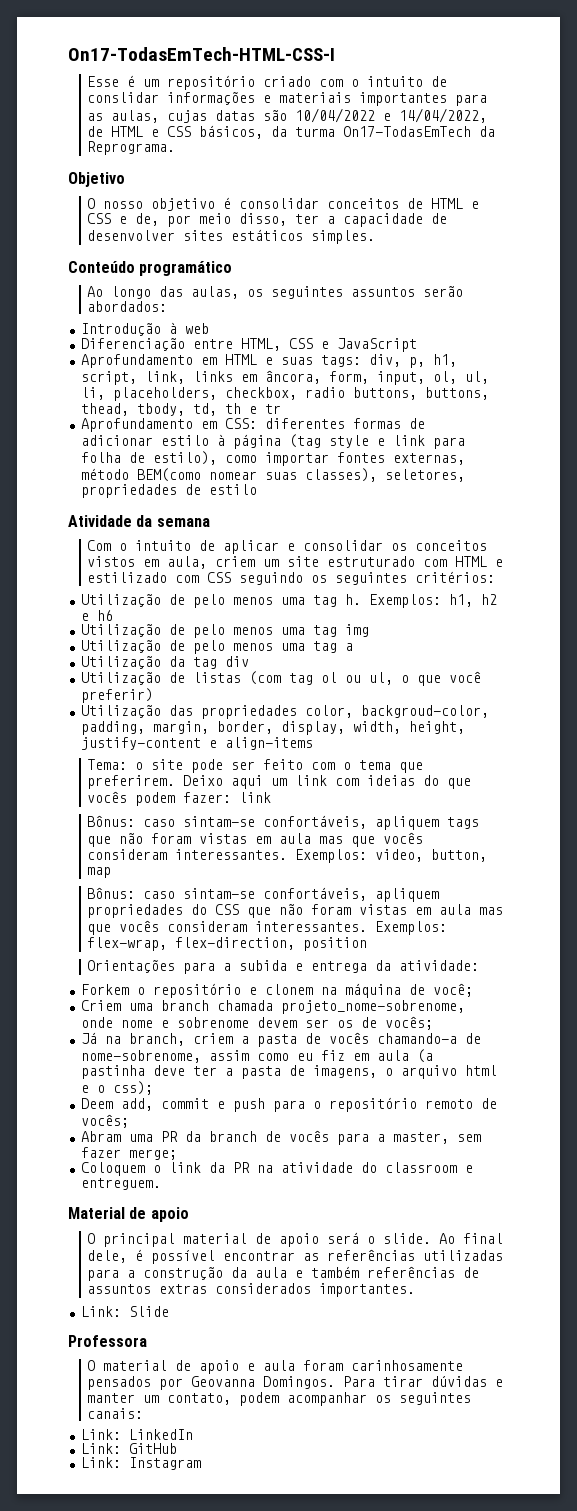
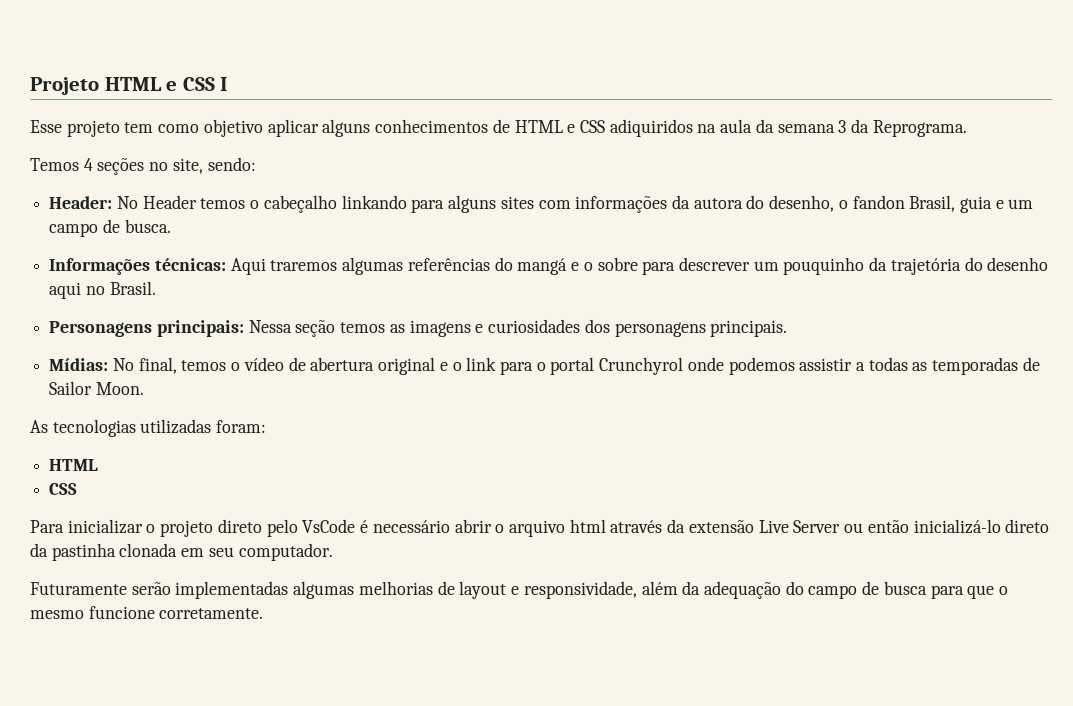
- On17-TodasEmTech-HTML-CSS-I
- Esse é um repositório criado com o intuito de conslidar informações e materiais importantes para as aulas, cujas datas são 10/04/2022 e 14/04/2022, de HTML e CSS básicos, da turma On17-TodasEmTech da Reprograma.
- Objetivo
- O nosso objetivo é consolidar conceitos de HTML e CSS e de, por meio disso, ter a capacidade de desenvolver sites estáticos simples.
- Conteúdo programático
- Ao longo das aulas, os seguintes assuntos serão abordados:
- Introdução à web
- Diferenciação entre HTML, CSS e JavaScript
- Aprofundamento em HTML e suas tags: div, p, h1, script, link, links em âncora, form, input, ol, ul, li, placeholders, checkbox, radio buttons, buttons, thead, tbody, td, th e tr
- Aprofundamento em CSS: diferentes formas de adicionar estilo à página (tag style e link para folha de estilo), como importar fontes externas, método BEM(como nomear suas classes), seletores, propriedades de estilo
- Atividade da semana
- Com o intuito de aplicar e consolidar os conceitos vistos em aula, criem um site estruturado com HTML e estilizado com CSS seguindo os seguintes critérios:
- Utilização de pelo menos uma tag h. Exemplos: h1, h2 e h6
- Utilização de pelo menos uma tag img
- Utilização de pelo menos uma tag a
- Utilização da tag div
- Utilização de listas (com tag ol ou ul, o que você preferir)
- Utilização das propriedades color, backgroud-color, padding, margin, border, display, width, height, justify-content e align-items
- Tema: o site pode ser feito com o tema que preferirem. Deixo aqui um link com ideias do que vocês podem fazer: link
- Bônus: caso sintam-se confortáveis, apliquem tags que não foram vistas em aula mas que vocês consideram interessantes. Exemplos: video, button, map
- Bônus: caso sintam-se confortáveis, apliquem propriedades do CSS que não foram vistas em aula mas que vocês consideram interessantes. Exemplos: flex-wrap, flex-direction, position
- Orientações para a subida e entrega da atividade:
- Forkem o repositório e clonem na máquina de você;
- Criem uma branch chamada projeto_nome-sobrenome, onde nome e sobrenome devem ser os de vocês;
- Já na branch, criem a pasta de vocês chamando-a de nome-sobrenome, assim como eu fiz em aula (a pastinha deve ter a pasta de imagens, o arquivo html e o css);
- Deem add, commit e push para o repositório remoto de vocês;
- Abram uma PR da branch de vocês para a master, sem fazer merge;
- Coloquem o link da PR na atividade do classroom e entreguem.
- Material de apoio
- O principal material de apoio será o slide. Ao final dele, é possível encontrar as referências utilizadas para a construção da aula e também referências de assuntos extras considerados importantes.
- Link: Slide
- Professora
- O material de apoio e aula foram carinhosamente pensados por Geovanna Domingos. Para tirar dúvidas e manter um contato, podem acompanhar os seguintes canais:
- Link: LinkedIn
- Link: GitHub
- Link: Instagram
+ Projeto HTML e CSS I
+ Esse projeto tem como objetivo aplicar alguns conhecimentos de HTML e CSS adiquiridos na aula da semana 3 da Reprograma.
+ Temos 4 seções no site, sendo:
+ Header: No Header temos o cabeçalho linkando para alguns sites com informações da autora do desenho, o fandon Brasil, guia e um campo de busca.
+ Informações técnicas: Aqui traremos algumas referências do mangá e o sobre para descrever um pouquinho da trajetória do desenho aqui no Brasil.
+ Personagens principais: Nessa seção temos as imagens e curiosidades dos personagens principais.
+ Mídias: No final, temos o vídeo de abertura original e o link para o portal Crunchyrol onde podemos assistir a todas as temporadas de Sailor Moon.
+ As tecnologias utilizadas foram:
+ HTML
+ CSS
+ Para inicializar o projeto direto pelo VsCode é necessário abrir o arquivo html através da extensão Live Server ou então inicializá-lo direto da pastinha clonada em seu computador.
+ Futuramente serão implementadas algumas melhorias de layout e responsividade, além da adequação do campo de busca para que o mesmo funcione corretamente.

